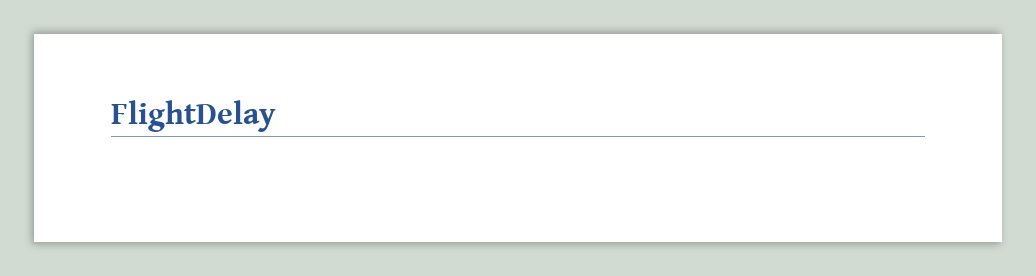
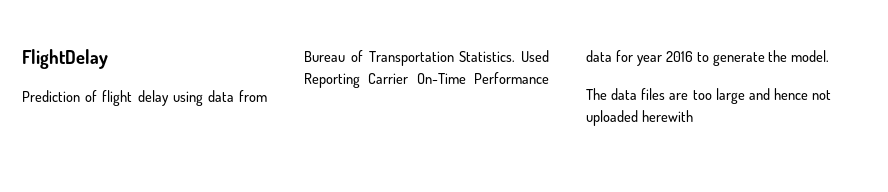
+ Prediction of flight delay using data from Bureau of Transportation Statistics. Used Reporting Carrier On-Time Performance data for year 2016 to generate the model.
+ The data files are too large and hence not uploaded herewith

